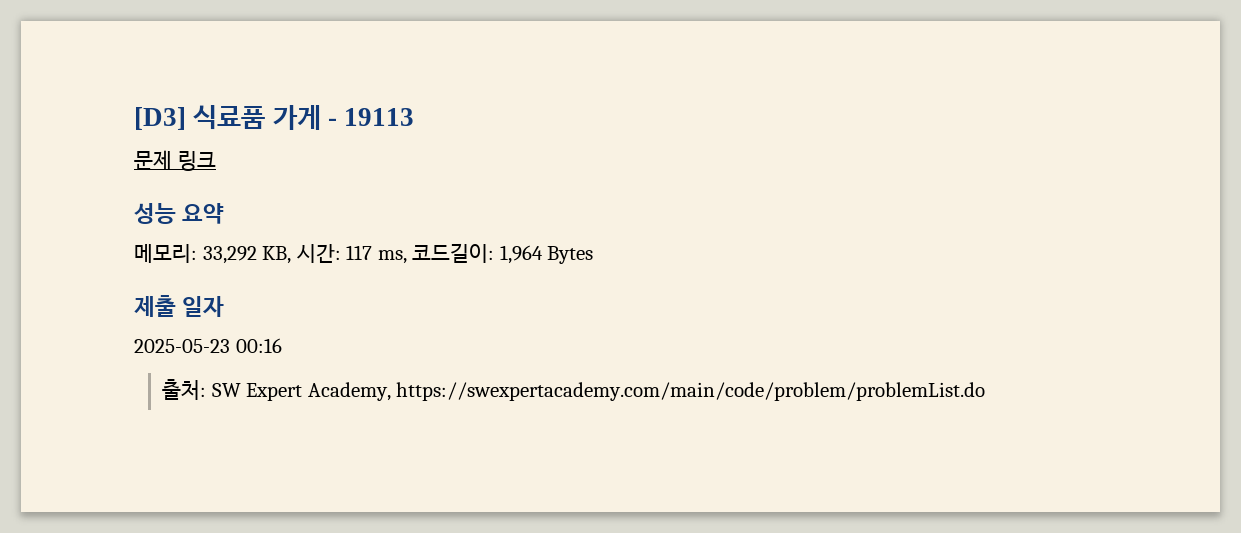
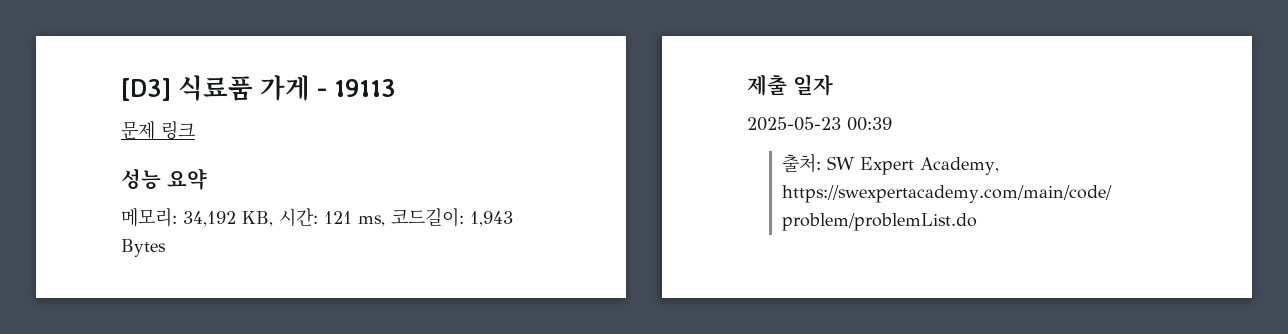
- 메모리: 33,292 KB, 시간: 117 ms, 코드길이: 1,964 Bytes
+ 메모리: 34,192 KB, 시간: 121 ms, 코드길이: 1,943 Bytes
- 2025-05-23 00:16
+ 2025-05-23 00:39

